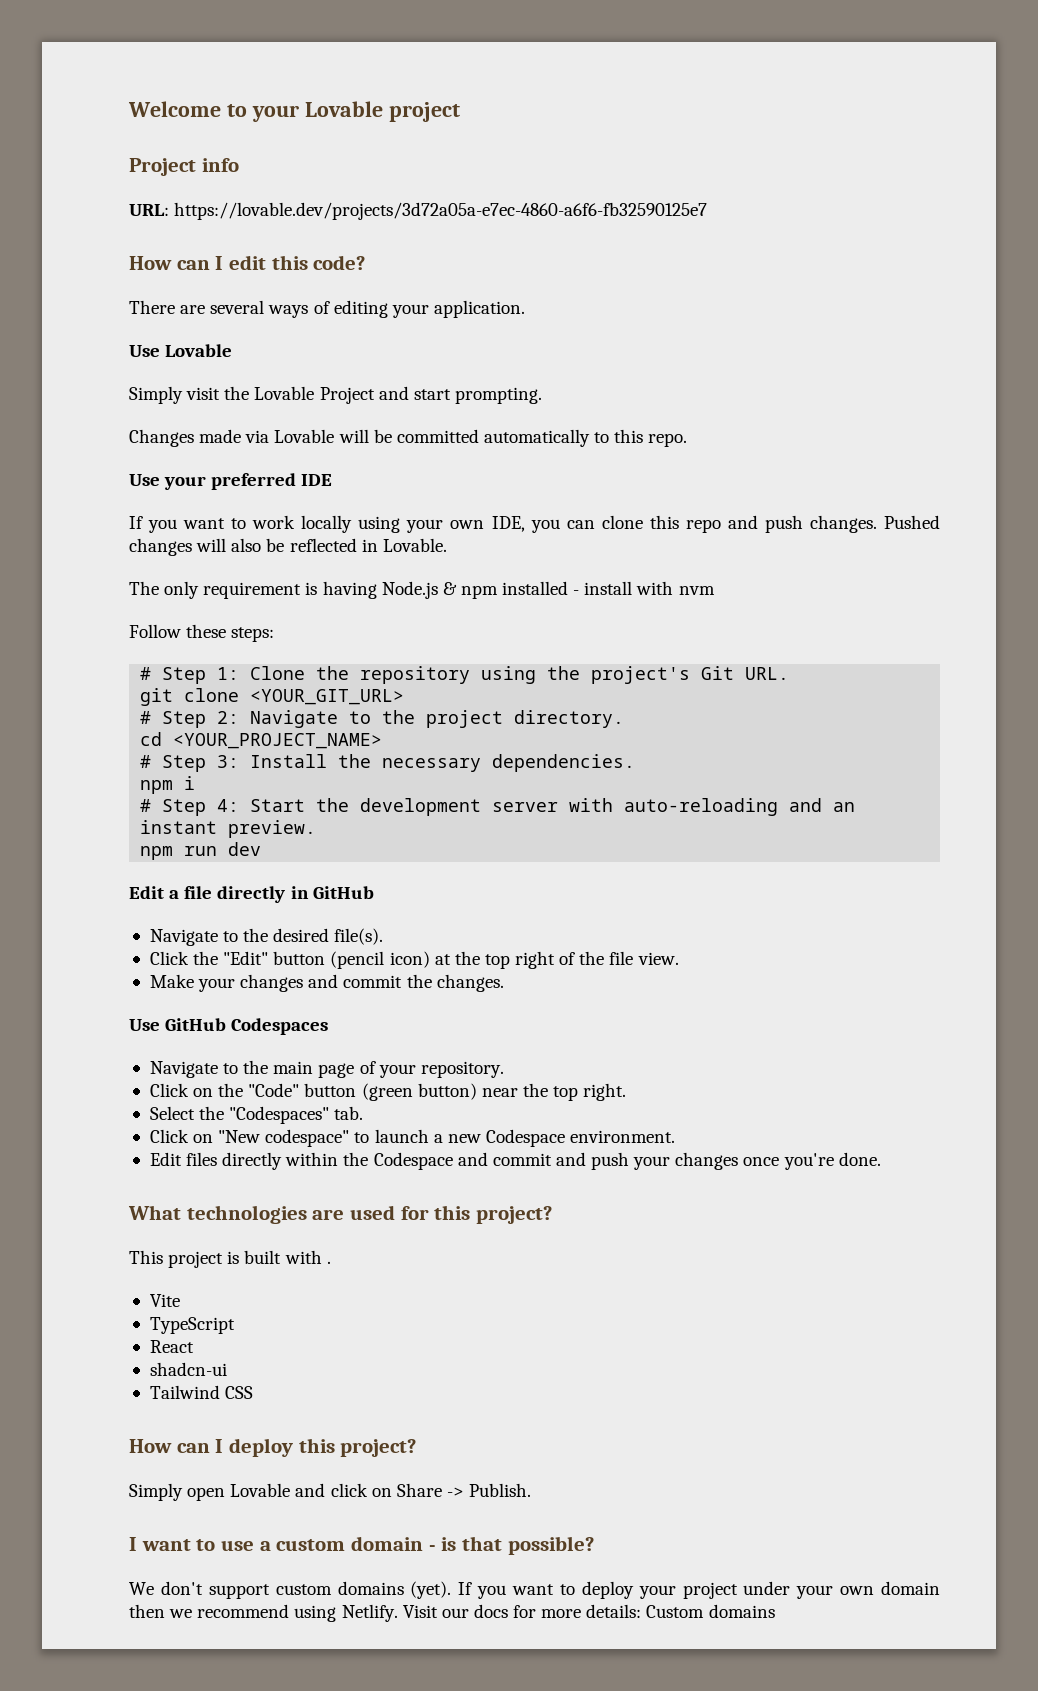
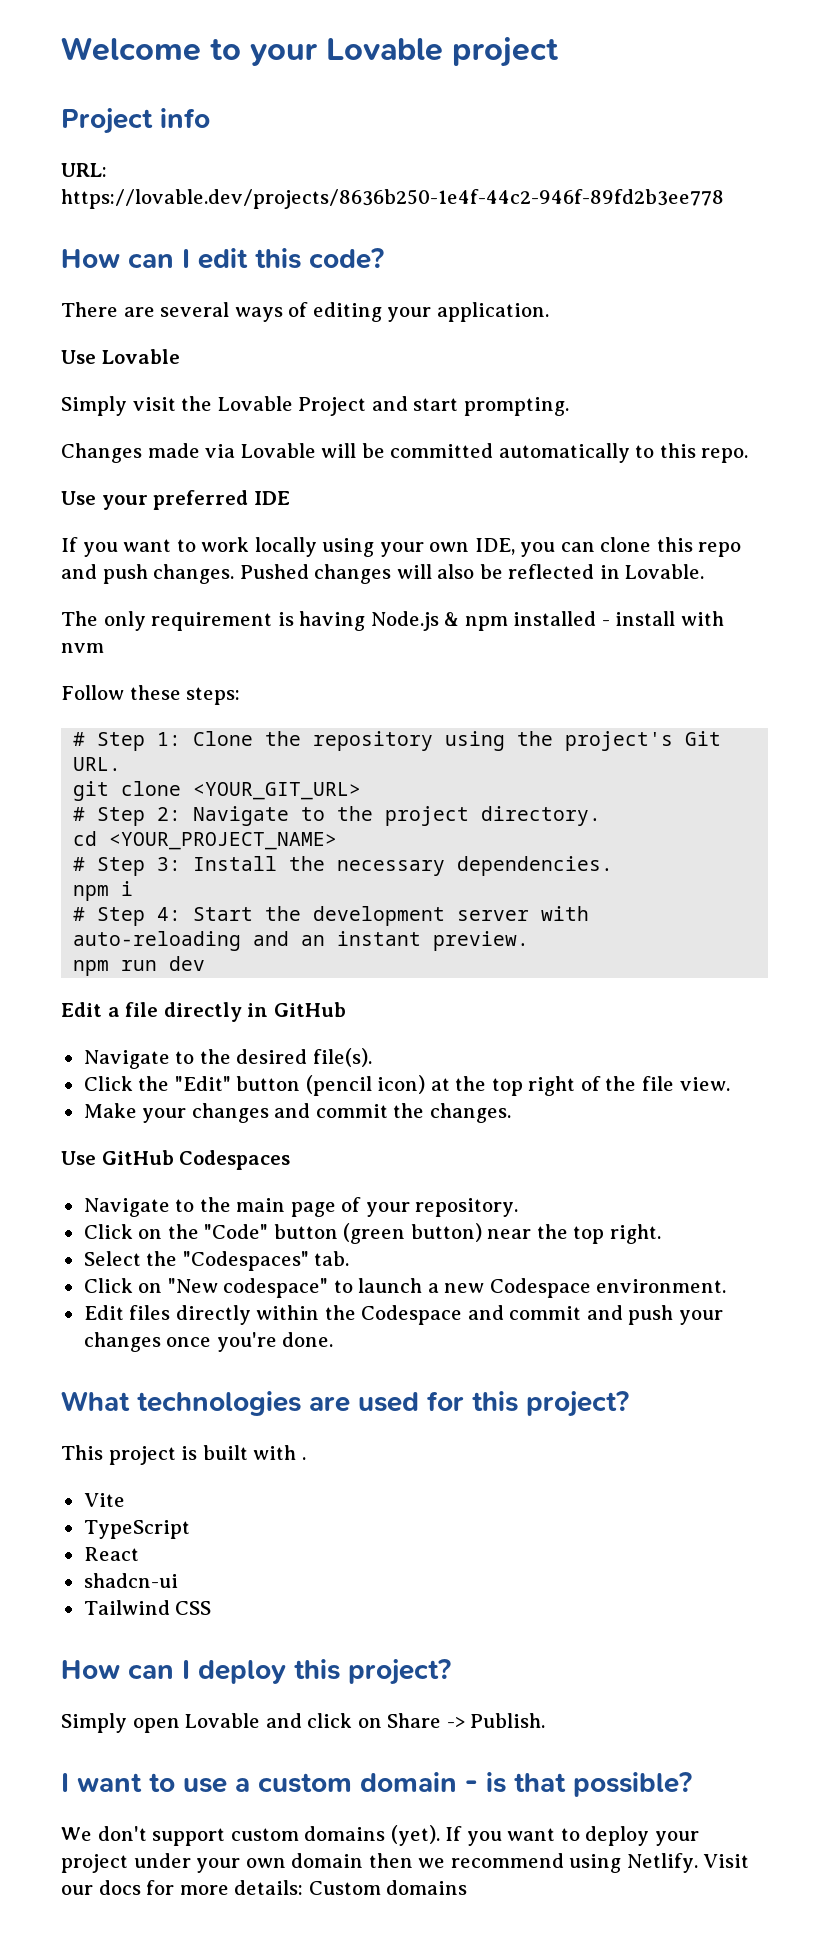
- URL: https://lovable.dev/projects/3d72a05a-e7ec-4860-a6f6-fb32590125e7
+ URL: https://lovable.dev/projects/8636b250-1e4f-44c2-946f-89fd2b3ee778

